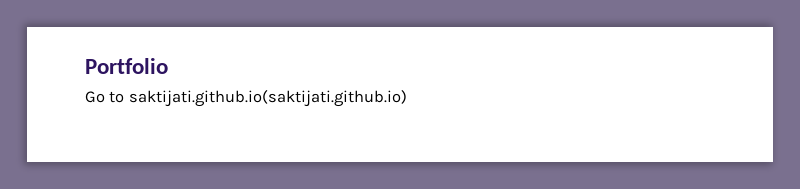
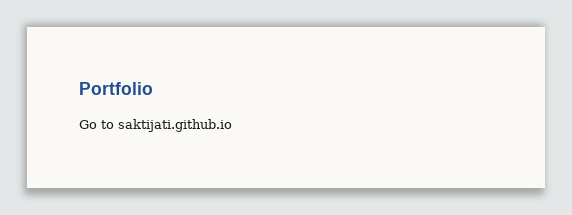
- Go to saktijati.github.io(saktijati.github.io)
+ Go to saktijati.github.io

